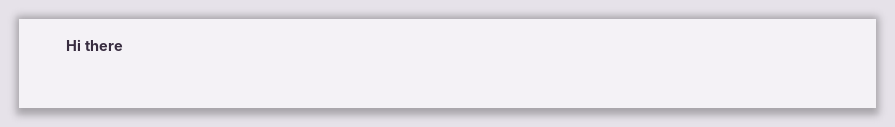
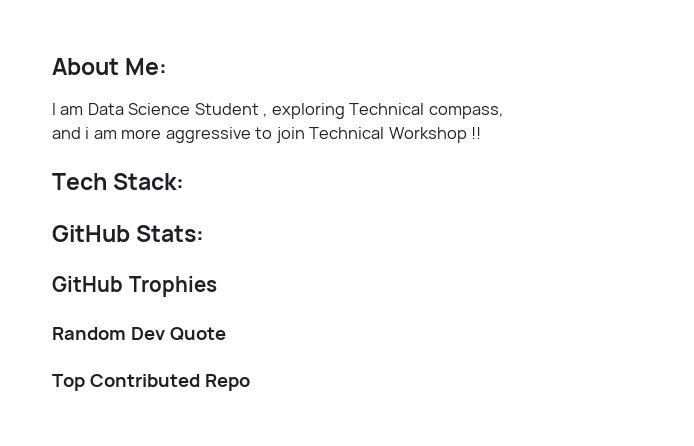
- Hi there
+ About Me:
+ I am Data Science Student , exploring Technical compass,
+ and i am more aggressive to join Technical Workshop !!
+ Tech Stack:
+ GitHub Stats:
+ GitHub Trophies
+ Random Dev Quote
+ Top Contributed Repo

